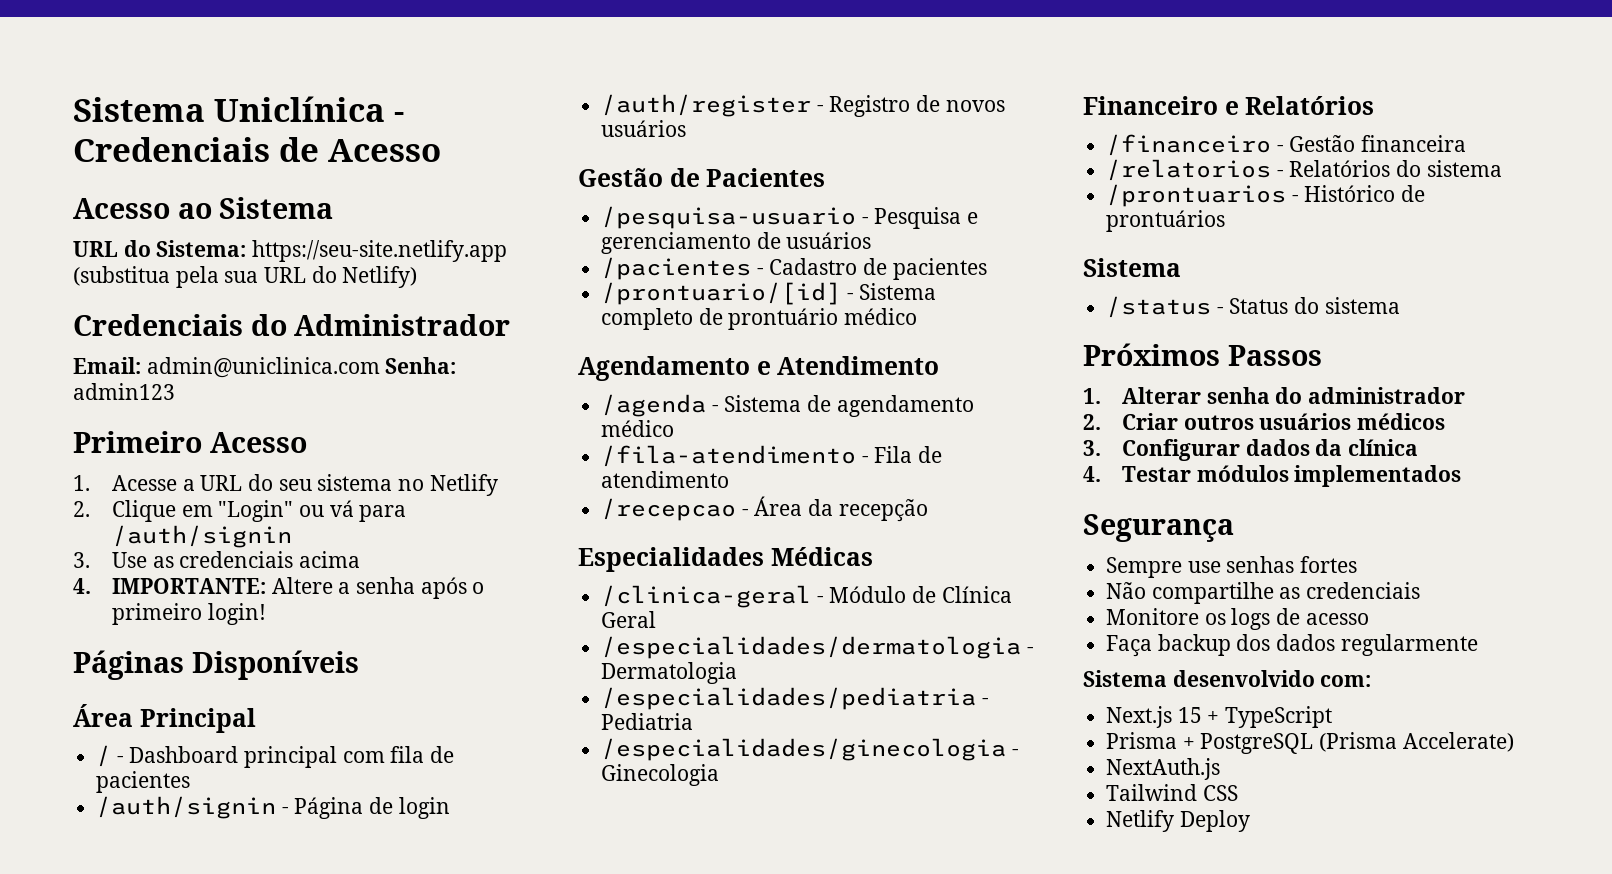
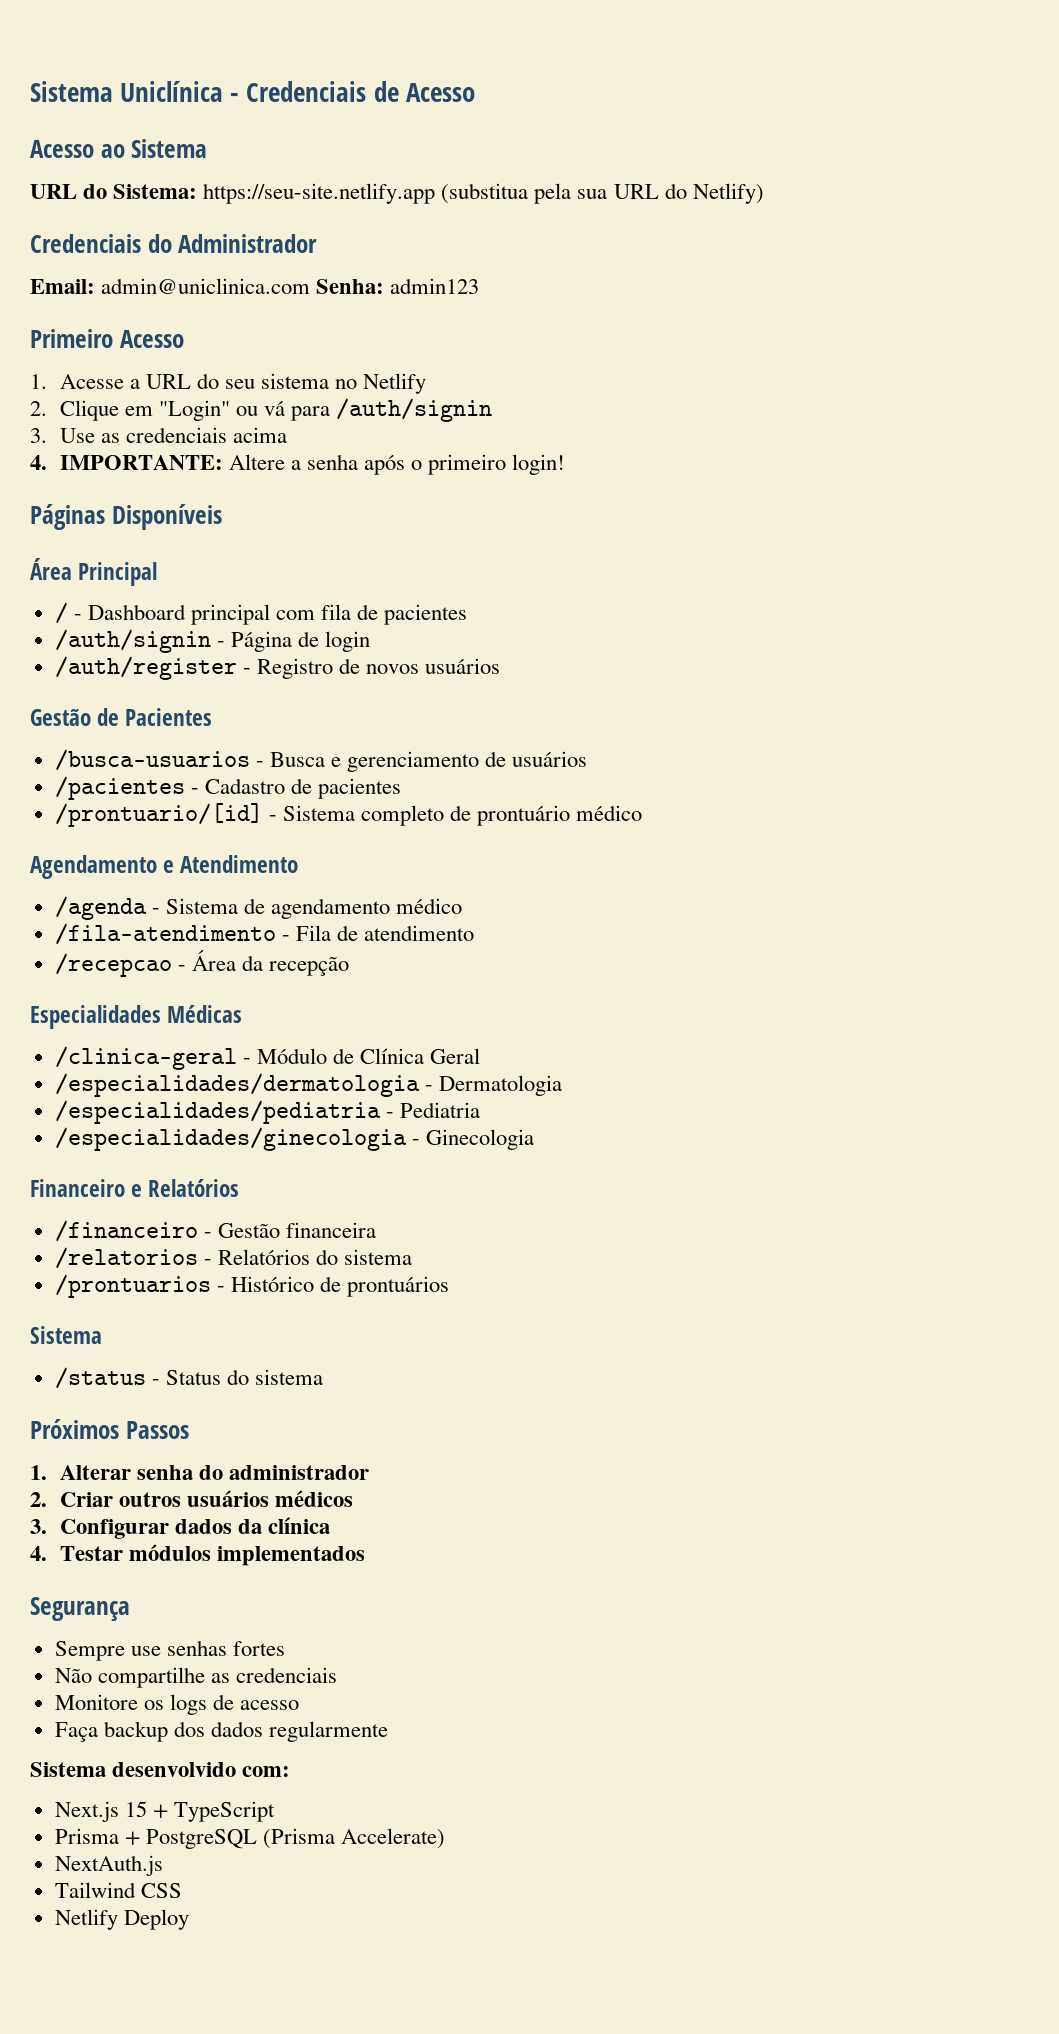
- /pesquisa-usuario - Pesquisa e gerenciamento de usuários
+ /busca-usuarios - Busca e gerenciamento de usuários

